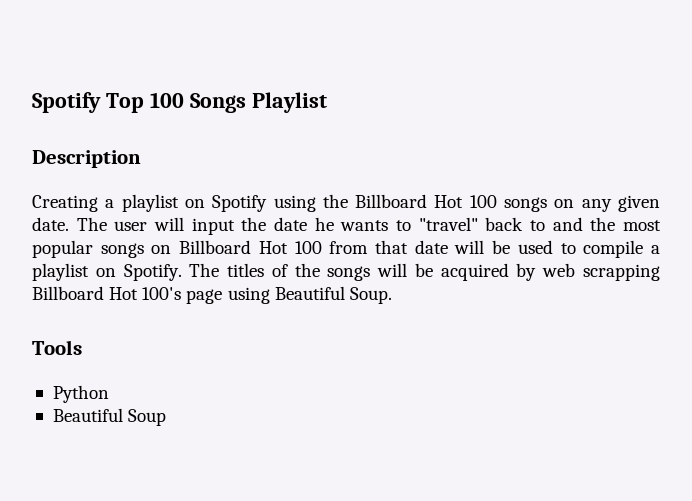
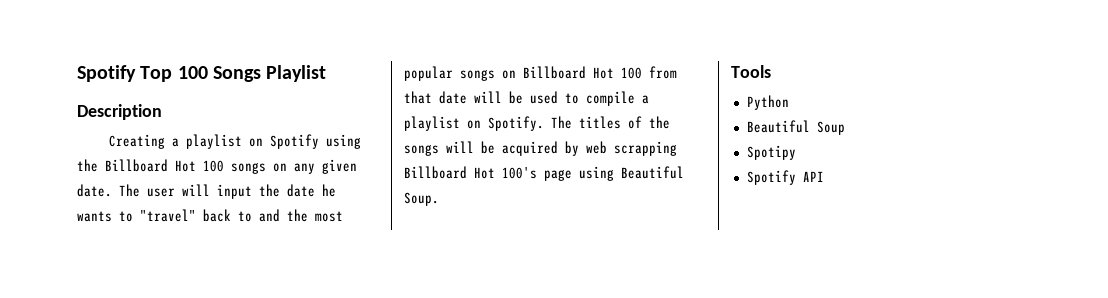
+ Spotipy
+ Spotify API

